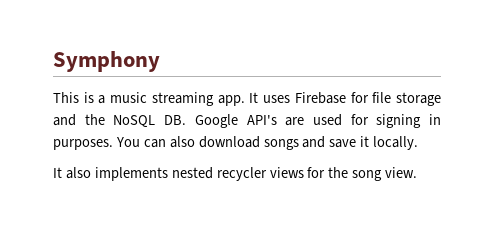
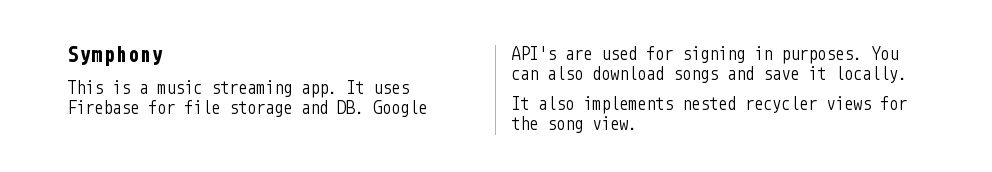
- It uses Firebase for file storage and the NoSQL DB. Google API's are used for signing in purposes.
+ It uses Firebase for file storage and DB. Google API's are used for signing in purposes.

